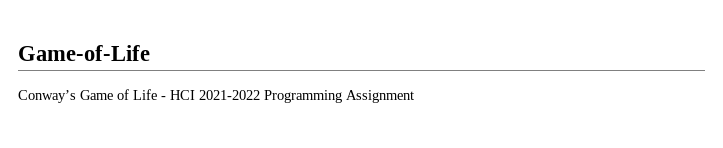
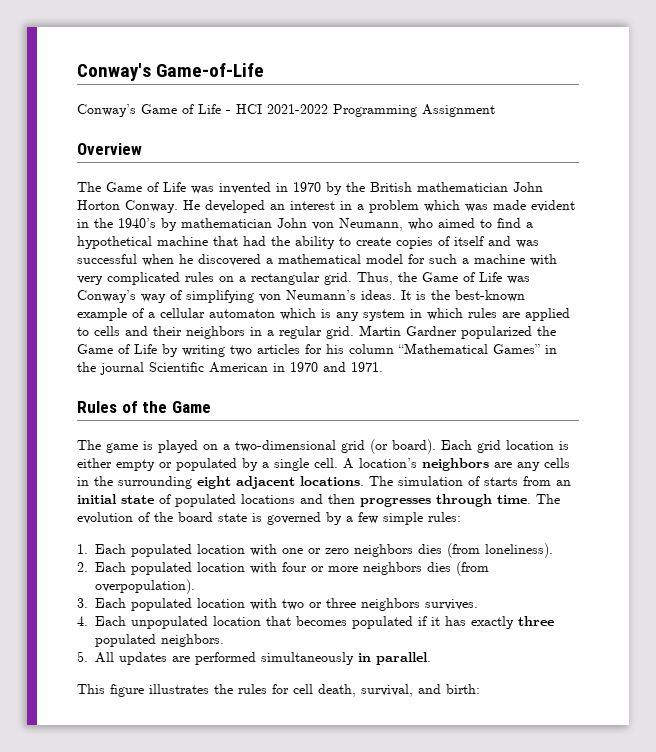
- Game-of-Life
+ Conway's Game-of-Life
+ Overview
+ The Game of Life was invented in 1970 by the British mathematician John Horton Conway. He developed an interest in a problem which was made evident in the 1940’s by mathematician John von Neumann, who aimed to find a hypothetical machine that had the ability to create copies of itself and was successful when he discovered a mathematical model for such a machine with very complicated rules on a rectangular grid. Thus, the Game of Life was Conway’s way of simplifying von Neumann’s ideas. It is the best-known example of a cellular automaton which is any system in which rules are applied to cells and their neighbors in a regular grid. Martin Gardner popularized the Game of Life by writing two articles for his column “Mathematical Games” in the journal Scientific American in 1970 and 1971.
+ Rules of the Game
+ The game is played on a two-dimensional grid (or board). Each grid location is either empty or populated by a single cell. A location’s neighbors are any cells in the surrounding eight adjacent locations. The simulation of starts from an initial state of populated locations and then progresses through time. The evolution of the board state is governed by a few simple rules:
+ 1. Each populated location with one or zero neighbors dies (from loneliness).
+ 2. Each populated location with four or more neighbors dies (from overpopulation).
+ 3. Each populated location with two or three neighbors survives.
+ 4. Each unpopulated location that becomes populated if it has exactly three populated neighbors.
+ 5. All updates are performed simultaneously in parallel.
+ This figure illustrates the rules for cell death, survival, and birth:

